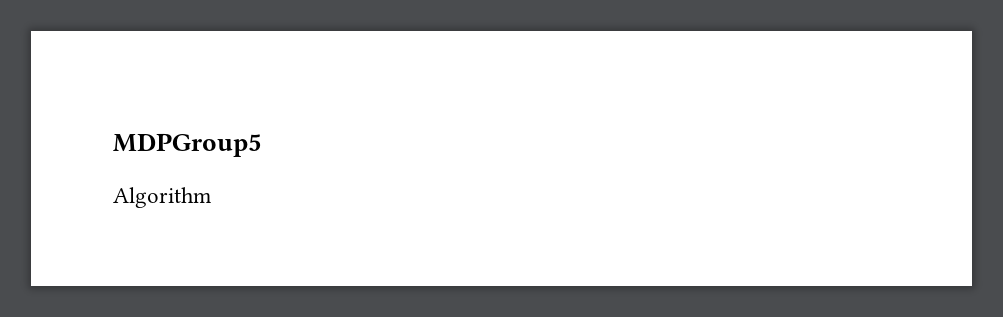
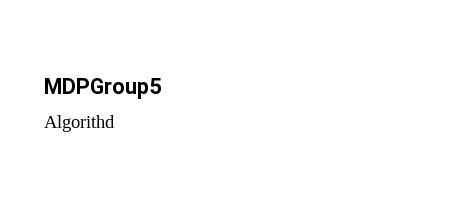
- Algorithm
+ Algorithd

